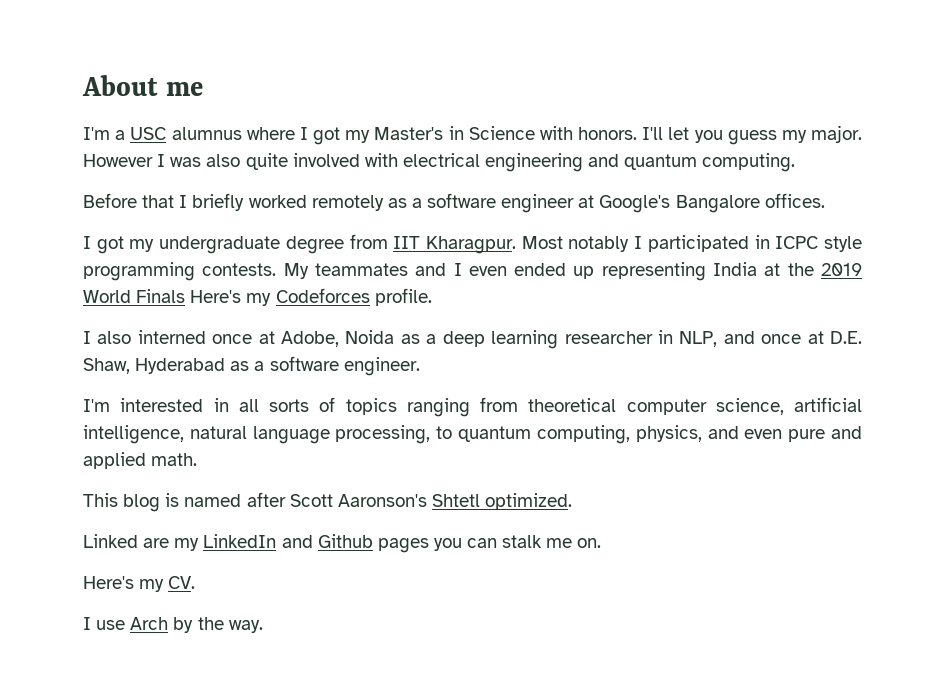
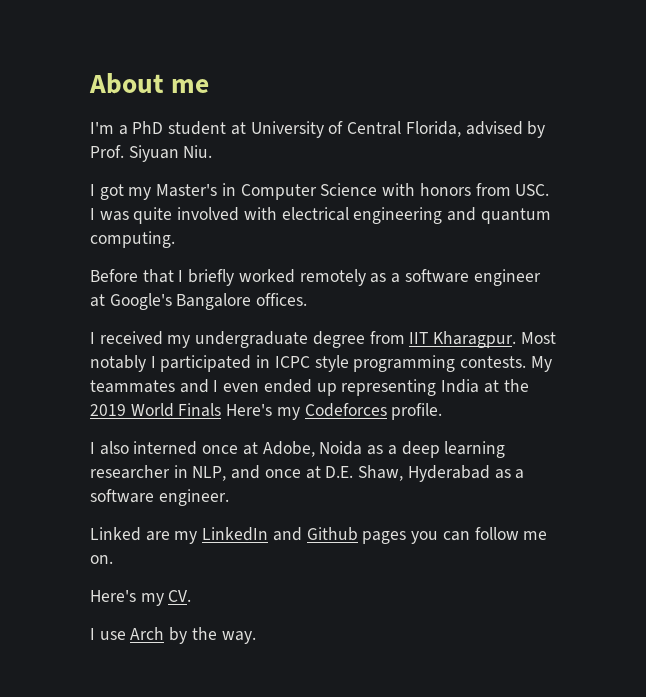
- I'm a USC alumnus where I got my Master's in Science with honors. I'll let you guess my major. However I was also quite involved with electrical engineering and quantum computing.
+ I'm a PhD student at University of Central Florida, advised by Prof. Siyuan Niu.
+ I got my Master's in Computer Science with honors from USC. I was quite involved with electrical engineering and quantum computing.
- I got my undergraduate degree from IIT Kharagpur.
+ I received my undergraduate degree from IIT Kharagpur.
- I'm interested in all sorts of topics ranging from theoretical computer science, artificial intelligence, natural language processing, to quantum computing, physics, and even pure and applied math.
- This blog is named after Scott Aaronson's Shtetl optimized.
- Linked are my LinkedIn and Github pages you can stalk me on.
+ Linked are my LinkedIn and Github pages you can follow me on.

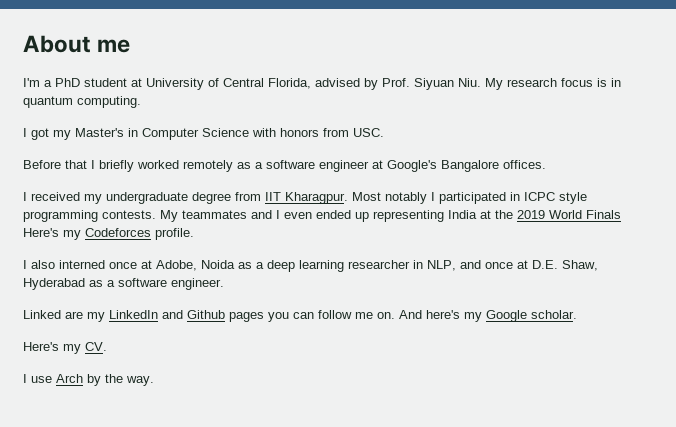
- I'm a PhD student at University of Central Florida, advised by Prof. Siyuan Niu.
+ I'm a PhD student at University of Central Florida, advised by Prof. Siyuan Niu. My research focus is in quantum computing.
- I got my Master's in Computer Science with honors from USC. I was quite involved with electrical engineering and quantum computing.
+ I got my Master's in Computer Science with honors from USC.
+ And here's my Google scholar.

